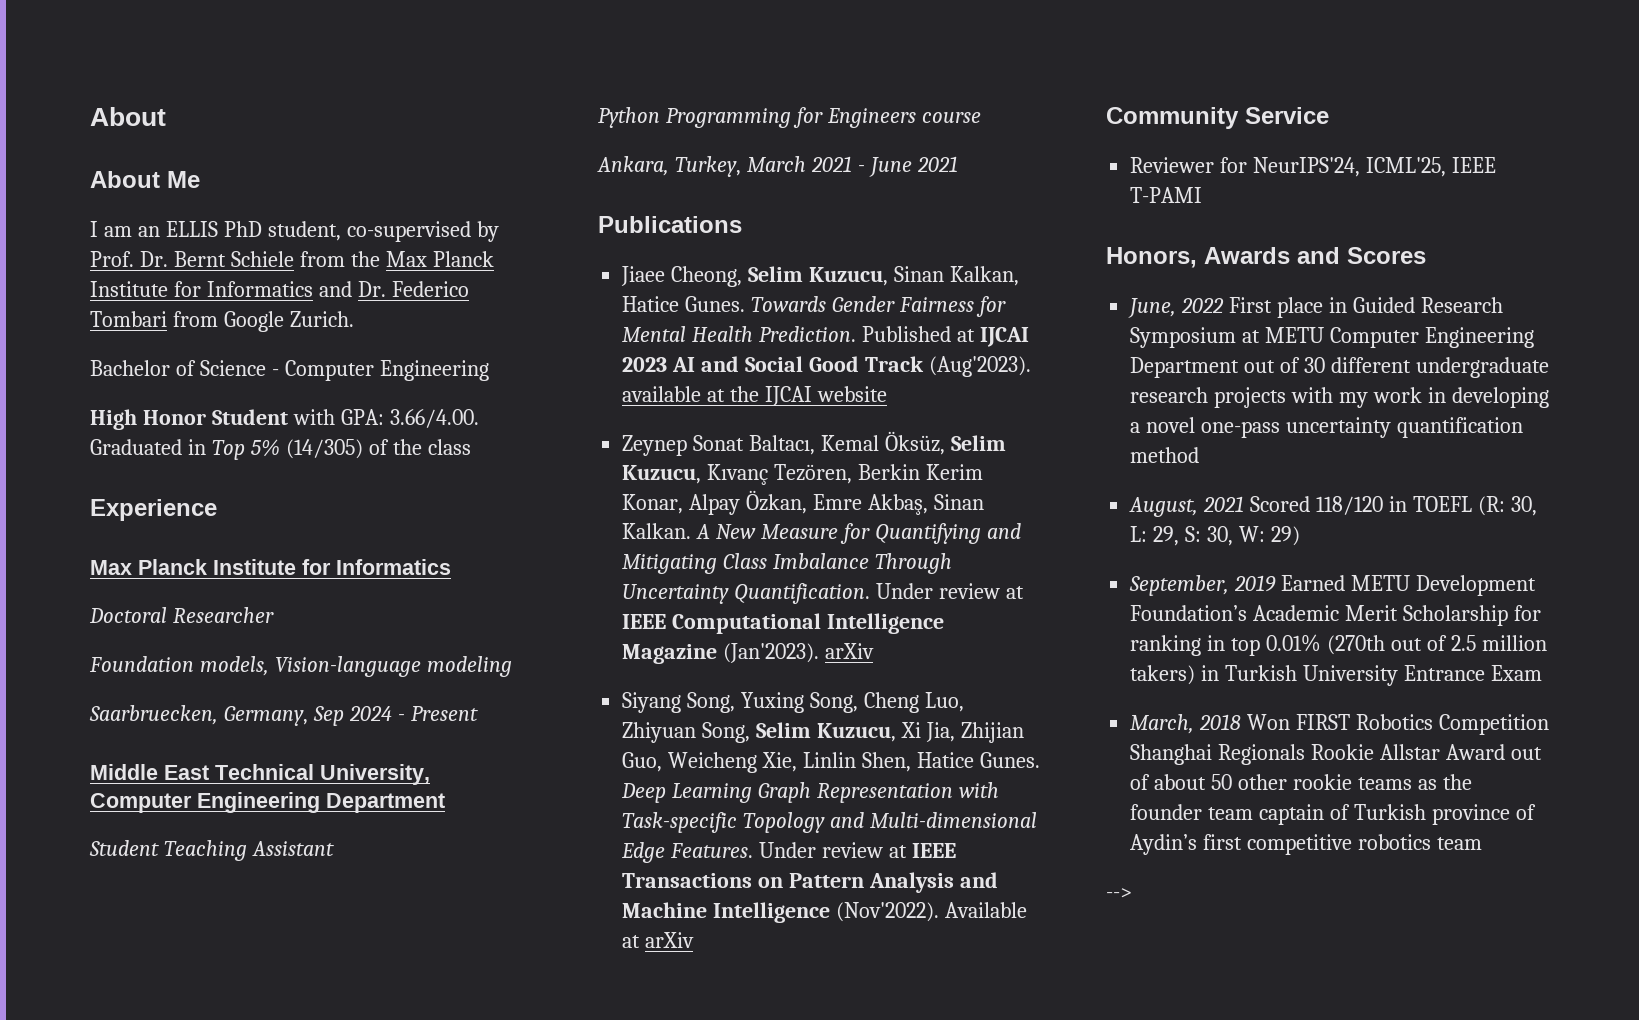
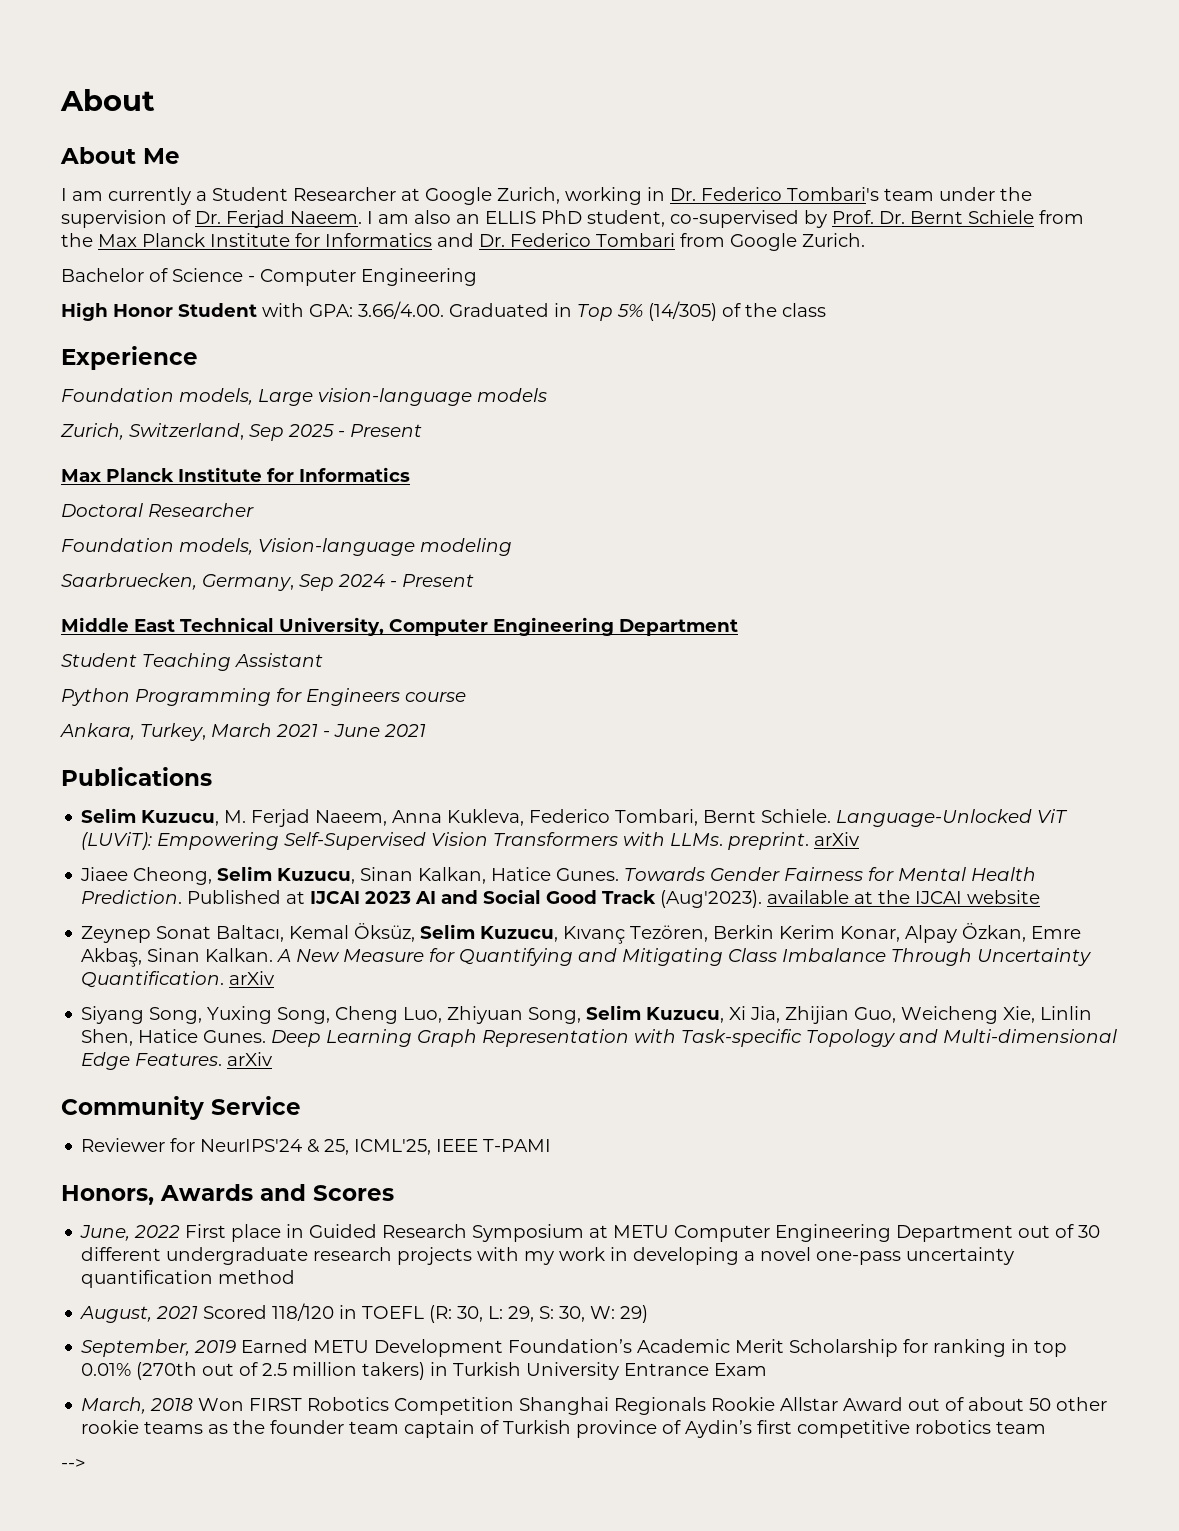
- I am an ELLIS PhD student, co-supervised by Prof. Dr. Bernt Schiele from the Max Planck Institute for Informatics and Dr. Federico Tombari from Google Zurich.
+ I am currently a Student Researcher at Google Zurich, working in Dr. Federico Tombari's team under the supervision of Dr. Ferjad Naeem. I am also an ELLIS PhD student, co-supervised by Prof. Dr. Bernt Schiele from the Max Planck Institute for Informatics and Dr. Federico Tombari from Google Zurich.
+ Foundation models, Large vision-language models
+ Zurich, Switzerland, Sep 2025 - Present
+ Selim Kuzucu, M. Ferjad Naeem, Anna Kukleva, Federico Tombari, Bernt Schiele. Language-Unlocked ViT (LUViT): Empowering Self-Supervised Vision Transformers with LLMs. preprint. arXiv
- A New Measure for Quantifying and Mitigating Class Imbalance Through Uncertainty Quantification. Under review at IEEE Computational Intelligence Magazine (Jan'2023). arXiv
+ A New Measure for Quantifying and Mitigating Class Imbalance Through Uncertainty Quantification. arXiv
- Deep Learning Graph Representation with Task-specific Topology and Multi-dimensional Edge Features. Under review at IEEE Transactions on Pattern Analysis and Machine Intelligence (Nov'2022). Available at arXiv
+ Deep Learning Graph Representation with Task-specific Topology and Multi-dimensional Edge Features. arXiv
- Reviewer for NeurIPS'24, ICML'25, IEEE T-PAMI
+ Reviewer for NeurIPS'24 & 25, ICML'25, IEEE T-PAMI

